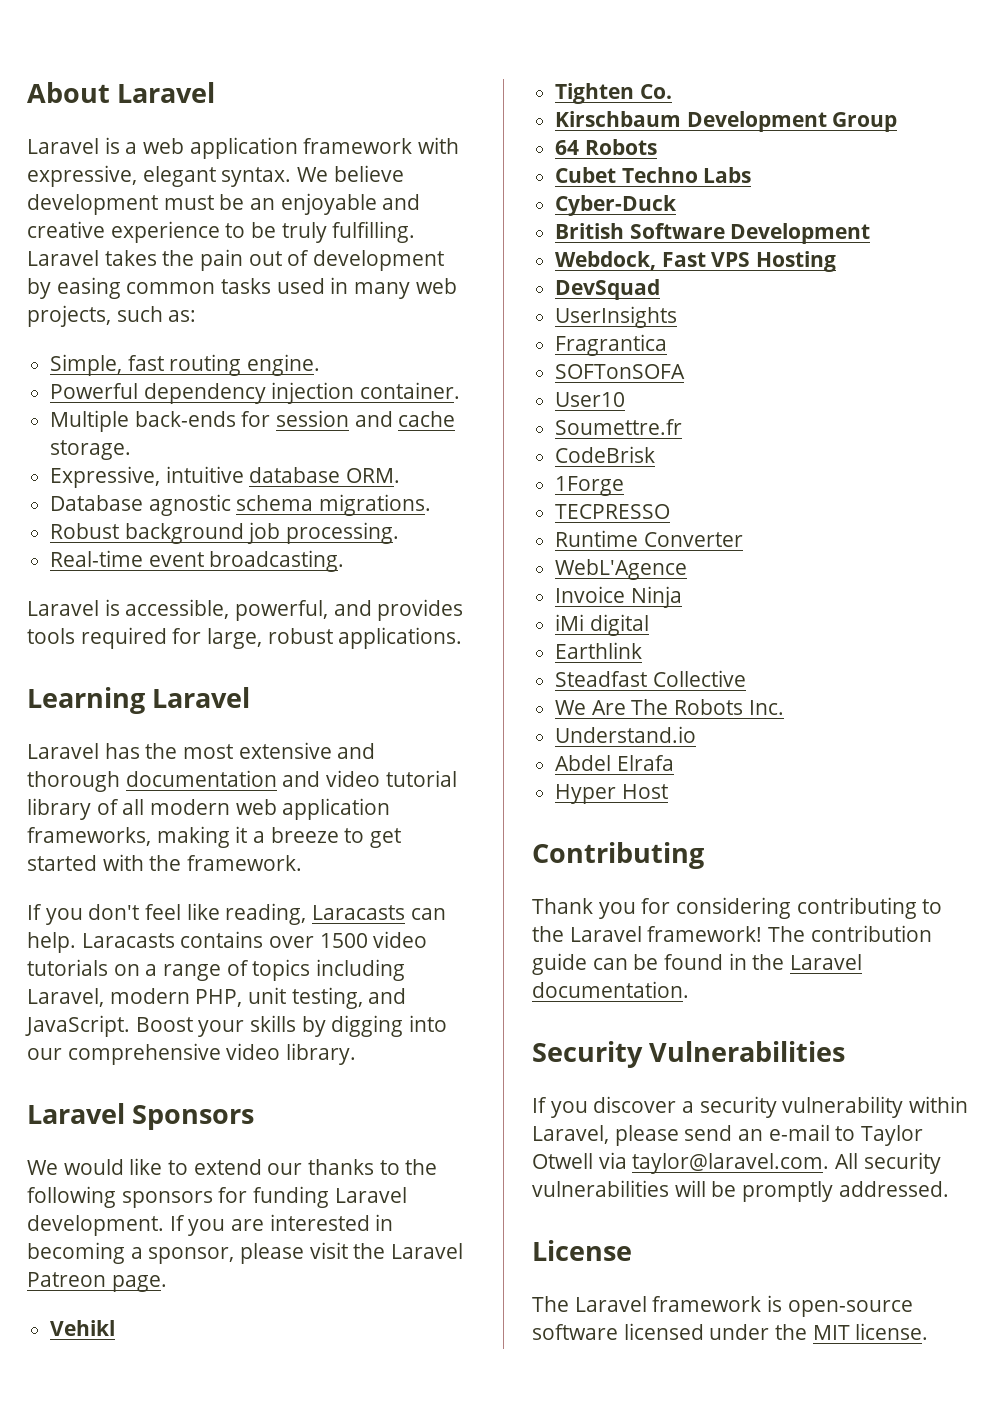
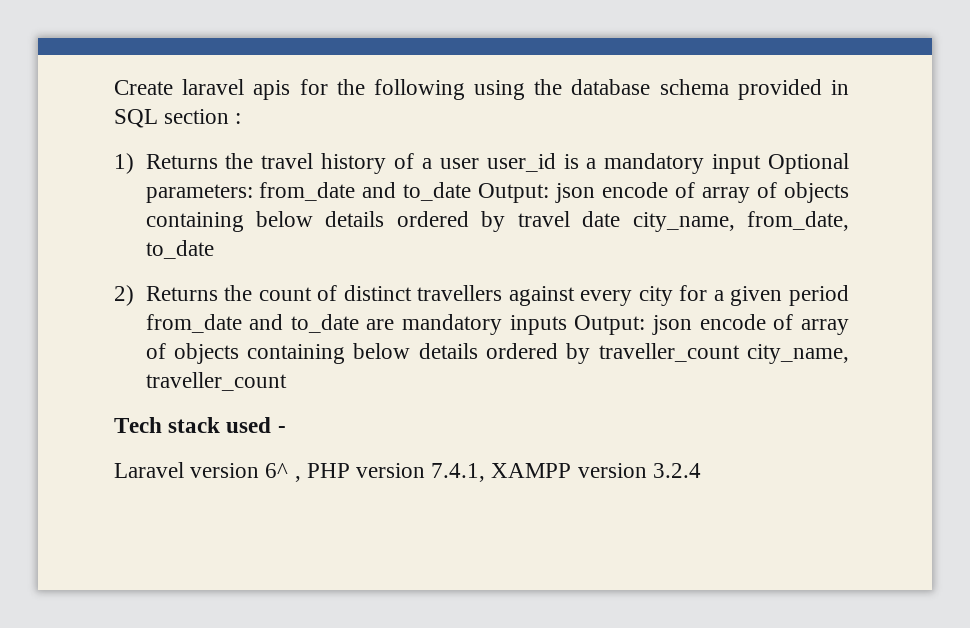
- About Laravel
- Laravel is a web application framework with expressive, elegant syntax. We believe development must be an enjoyable and creative experience to be truly fulfilling. Laravel takes the pain out of development by easing common tasks used in many web projects, such as:
- Simple, fast routing engine.
- Powerful dependency injection container.
- Multiple back-ends for session and cache storage.
- Expressive, intuitive database ORM.
- Database agnostic schema migrations.
- Robust background job processing.
- Real-time event broadcasting.
- Laravel is accessible, powerful, and provides tools required for large, robust applications.
- Learning Laravel
- Laravel has the most extensive and thorough documentation and video tutorial library of all modern web application frameworks, making it a breeze to get started with the framework.
- If you don't feel like reading, Laracasts can help. Laracasts contains over 1500 video tutorials on a range of topics including Laravel, modern PHP, unit testing, and JavaScript. Boost your skills by digging into our comprehensive video library.
- Laravel Sponsors
- We would like to extend our thanks to the following sponsors for funding Laravel development. If you are interested in becoming a sponsor, please visit the Laravel Patreon page.
- Vehikl
- Tighten Co.
- Kirschbaum Development Group
- 64 Robots
- Cubet Techno Labs
- Cyber-Duck
- British Software Development
- Webdock, Fast VPS Hosting
- DevSquad
- UserInsights
- Fragrantica
- SOFTonSOFA
- User10
- Soumettre.fr
- CodeBrisk
- 1Forge
- TECPRESSO
- Runtime Converter
- WebL'Agence
- Invoice Ninja
- iMi digital
- Earthlink
- Steadfast Collective
- We Are The Robots Inc.
- Understand.io
- Abdel Elrafa
- Hyper Host
- Contributing
- Thank you for considering contributing to the Laravel framework! The contribution guide can be found in the Laravel documentation.
- Security Vulnerabilities
- If you discover a security vulnerability within Laravel, please send an e-mail to Taylor Otwell via taylor@laravel.com. All security vulnerabilities will be promptly addressed.
- License
- The Laravel framework is open-source software licensed under the MIT license.
+ Create laravel apis for the following using the database schema provided in SQL section :
+ 1) Returns the travel history of a user user_id is a mandatory input Optional parameters: from_date and to_date Output: json encode of array of objects containing below details ordered by travel date city_name, from_date, to_date
+ 2) Returns the count of distinct travellers against every city for a given period from_date and to_date are mandatory inputs Output: json encode of array of objects containing below details ordered by traveller_count city_name, traveller_count
+ Tech stack used -
+ Laravel version 6^ , PHP version 7.4.1, XAMPP version 3.2.4

